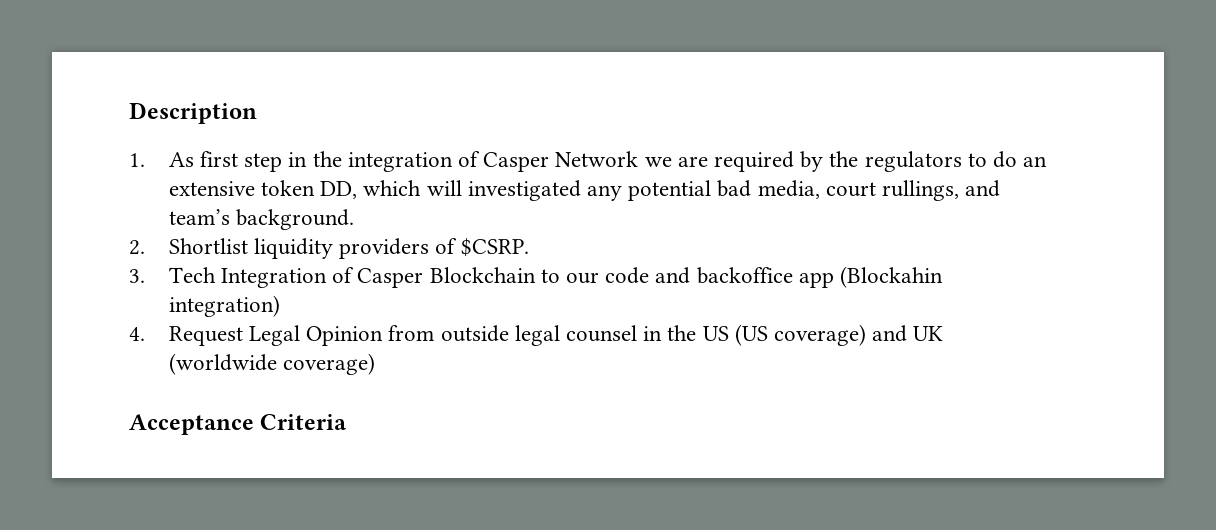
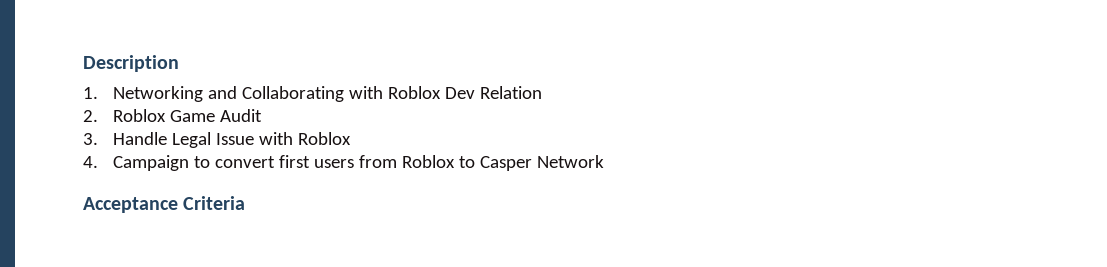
- 1. As first step in the integration of Casper Network we are required by the regulators to do an extensive token DD, which will investigated any potential bad media, court rullings, and team’s background.
- 2. Shortlist liquidity providers of $CSRP.
- 3. Tech Integration of Casper Blockchain to our code and backoffice app (Blockahin integration)
- 4. Request Legal Opinion from outside legal counsel in the US (US coverage) and UK (worldwide coverage)
+ 1. Networking and Collaborating with Roblox Dev Relation
+ 2. Roblox Game Audit
+ 3. Handle Legal Issue with Roblox
+ 4. Campaign to convert first users from Roblox to Casper Network

